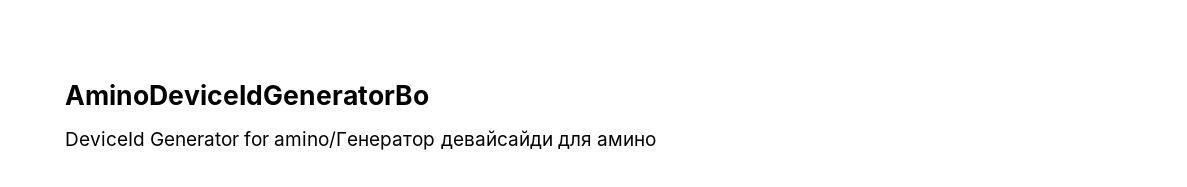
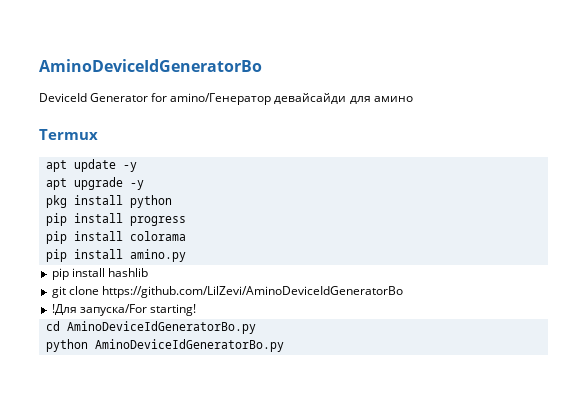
+ Termux
+ apt update -y
+ apt upgrade -y
+ pkg install python
+ pip install progress
+ pip install colorama
+ pip install amino.py
+ pip install hashlib
+ git clone https://github.com/LilZevi/AminoDeviceIdGeneratorBo
+ !Для запуска/For starting!
+ cd AminoDeviceIdGeneratorBo.py
+ python AminoDeviceIdGeneratorBo.py

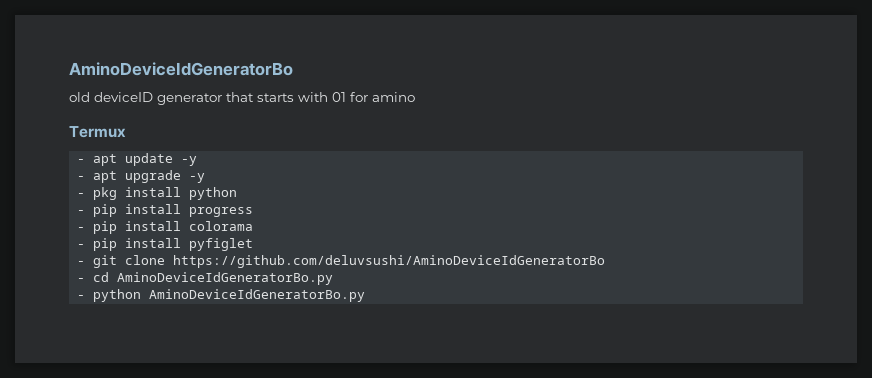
- DeviceId Generator for amino/Генератор девайсайди для амино
+ old deviceID generator that starts with 01 for amino
- apt update -y
+ - apt update -y
- apt upgrade -y
+ - apt upgrade -y
- pkg install python
+ - pkg install python
- pip install progress
+ - pip install progress
- pip install colorama
+ - pip install colorama
- pip install amino.py
- pip install hashlib
- git clone https://github.com/LilZevi/AminoDeviceIdGeneratorBo
- !Для запуска/For starting!
- cd AminoDeviceIdGeneratorBo.py
+ - pip install pyfiglet
+ - git clone https://github.com/deluvsushi/AminoDeviceIdGeneratorBo
+ - cd AminoDeviceIdGeneratorBo.py
- python AminoDeviceIdGeneratorBo.py
+ - python AminoDeviceIdGeneratorBo.py

